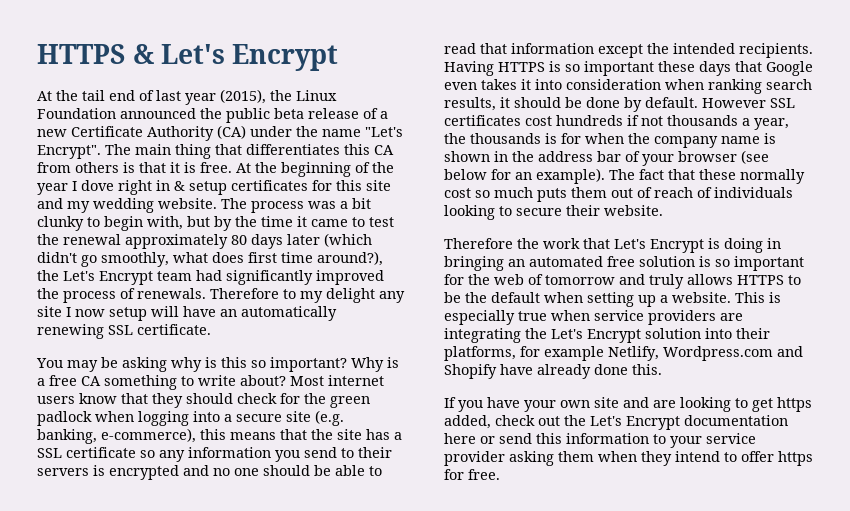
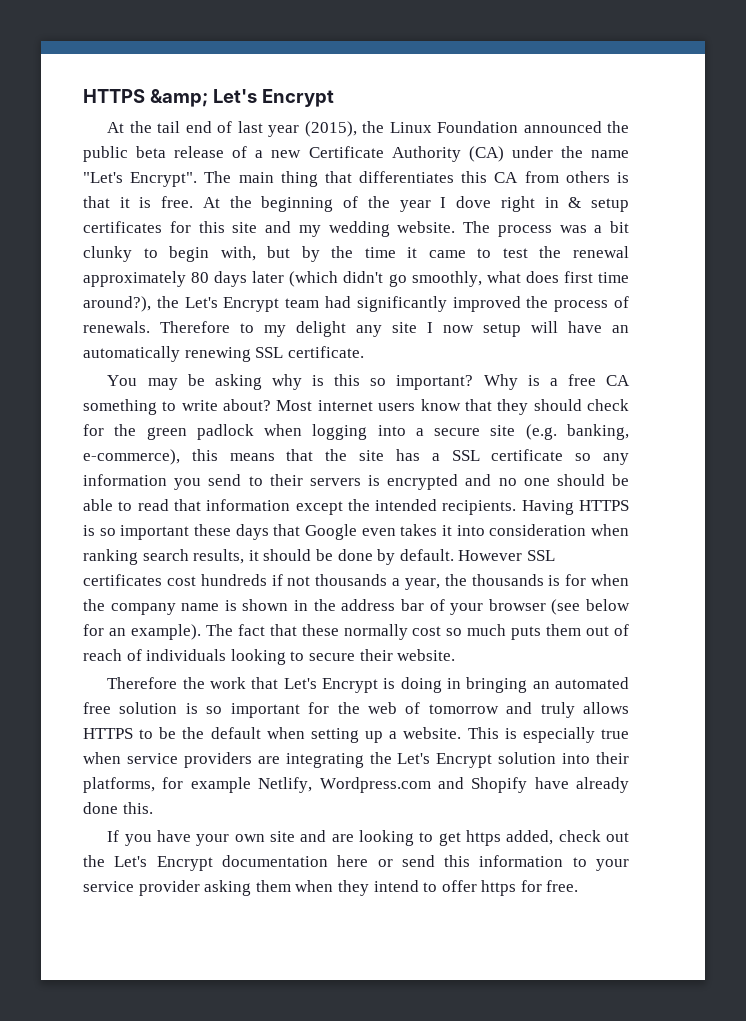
- HTTPS & Let's Encrypt
+ HTTPS &amp; Let's Encrypt

